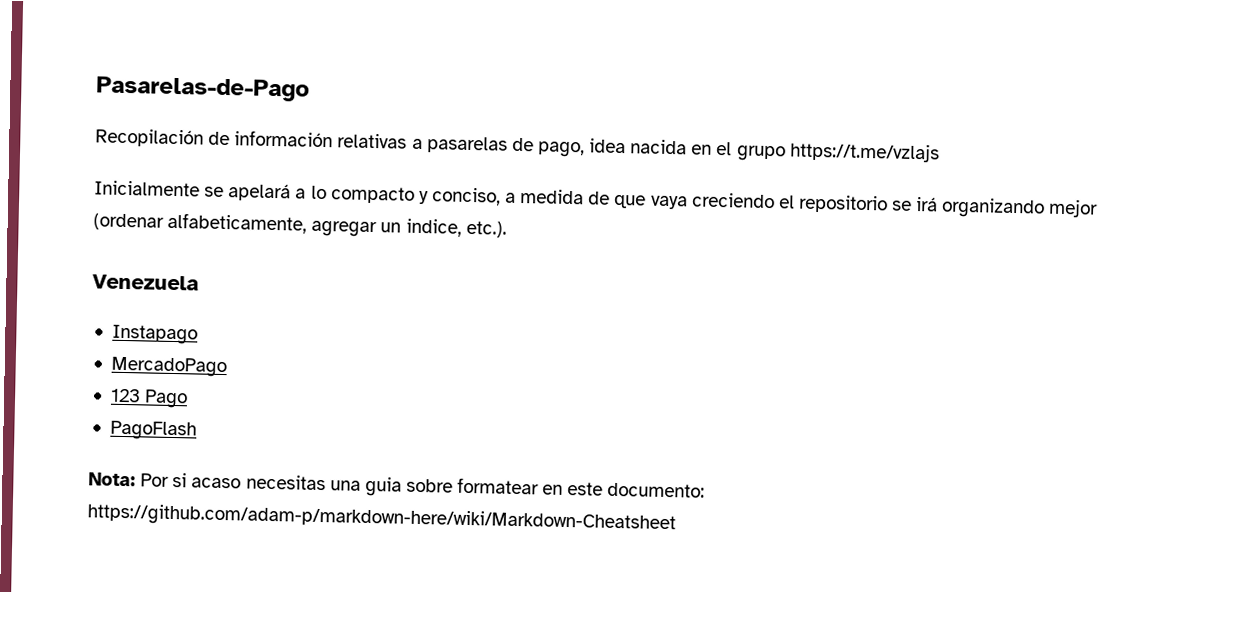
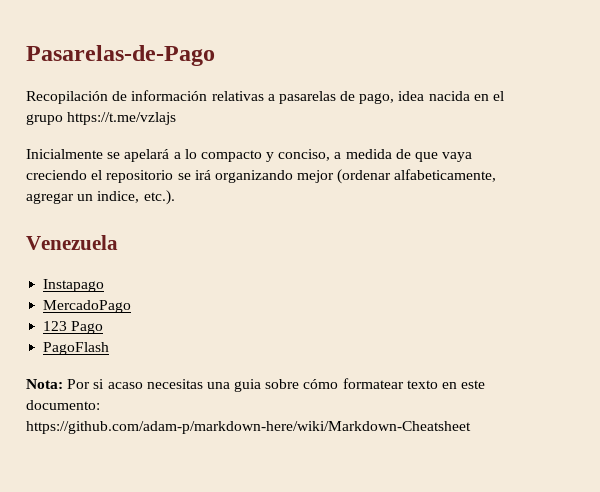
- Nota: Por si acaso necesitas una guia sobre formatear en este documento: https://github.com/adam-p/markdown-here/wiki/Markdown-Cheatsheet
+ Nota: Por si acaso necesitas una guia sobre cómo formatear texto en este documento: https://github.com/adam-p/markdown-here/wiki/Markdown-Cheatsheet

